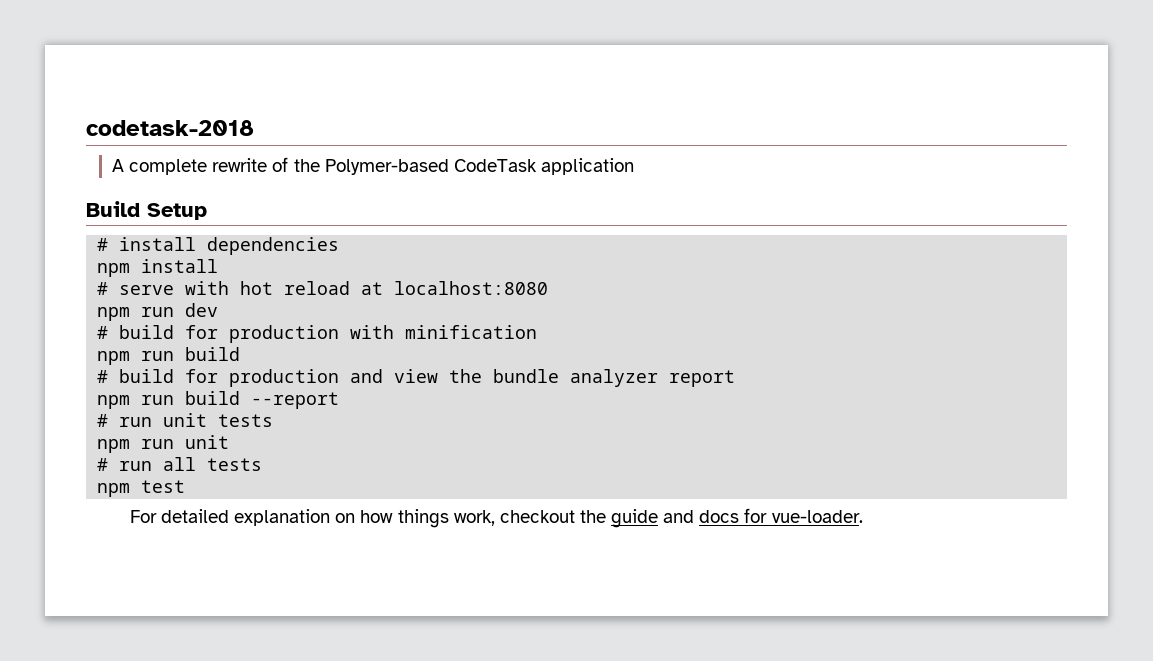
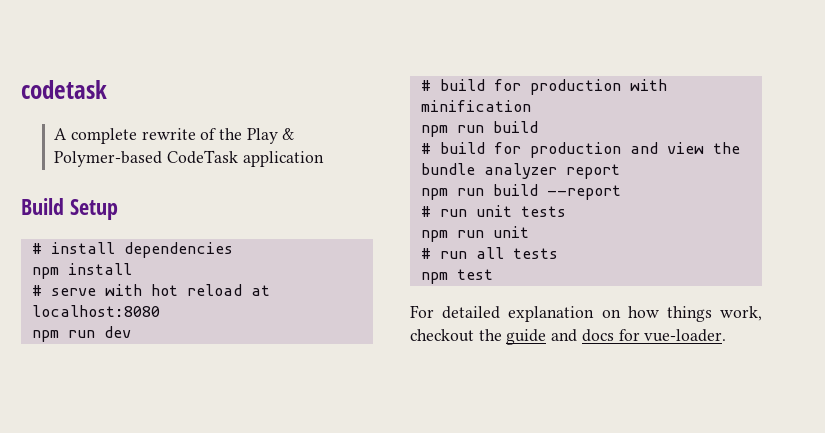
- codetask-2018
+ codetask
- A complete rewrite of the Polymer-based CodeTask application
+ A complete rewrite of the Play & Polymer-based CodeTask application

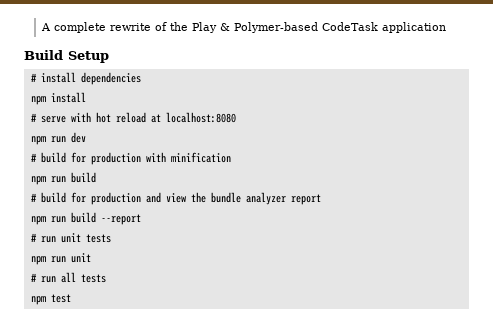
- codetask
- For detailed explanation on how things work, checkout the guide and docs for vue-loader.

